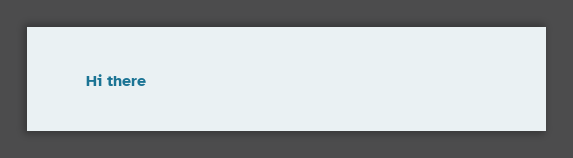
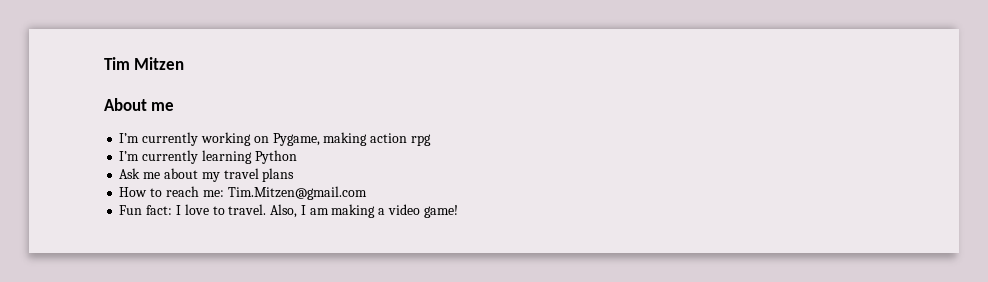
- Hi there
+ Tim Mitzen
+ About me
+ I’m currently working on Pygame, making action rpg
+ I’m currently learning Python
+ Ask me about my travel plans
+ How to reach me: Tim.Mitzen@gmail.com
+ Fun fact: I love to travel. Also, I am making a video game!

